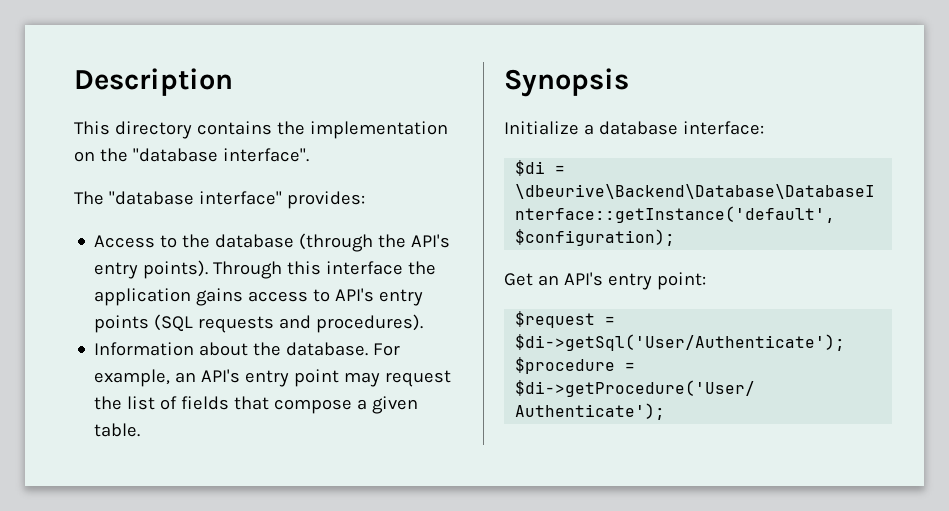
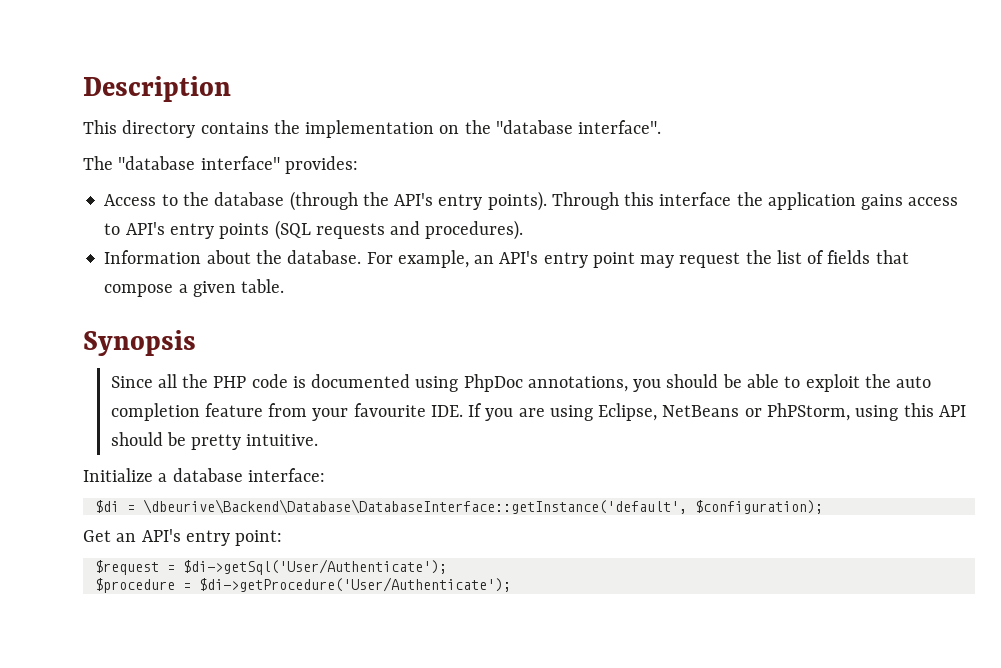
+ Since all the PHP code is documented using PhpDoc annotations, you should be able to exploit the auto completion feature from your favourite IDE. If you are using Eclipse, NetBeans or PhPStorm, using this API should be pretty intuitive.

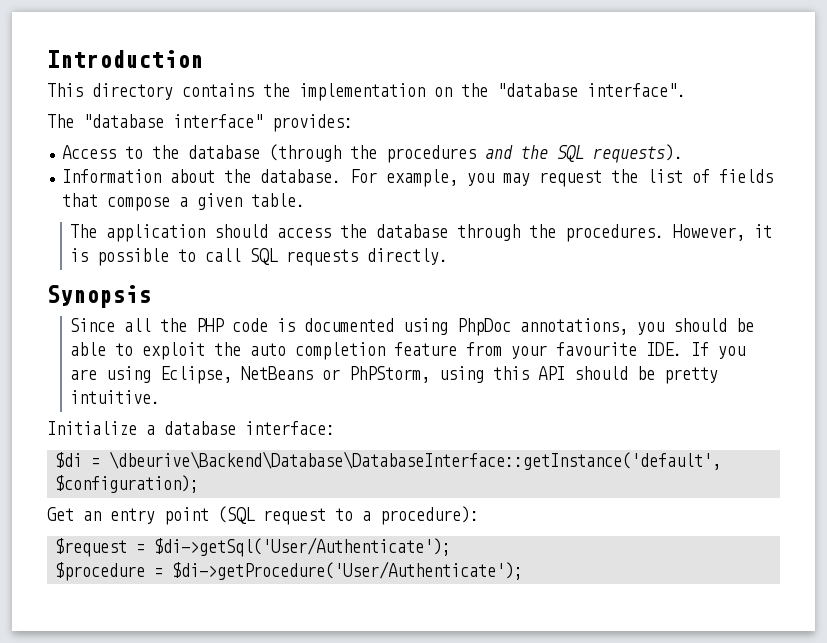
- Description
+ Introduction
- Access to the database (through the API's entry points). Through this interface the application gains access to API's entry points (SQL requests and procedures).
+ Access to the database (through the procedures and the SQL requests).
- For example, an API's entry point may request the list of fields that compose a given table.
+ For example, you may request the list of fields that compose a given table.
+ The application should access the database through the procedures. However, it is possible to call SQL requests directly.
- Get an API's entry point:
+ Get an entry point (SQL request to a procedure):

